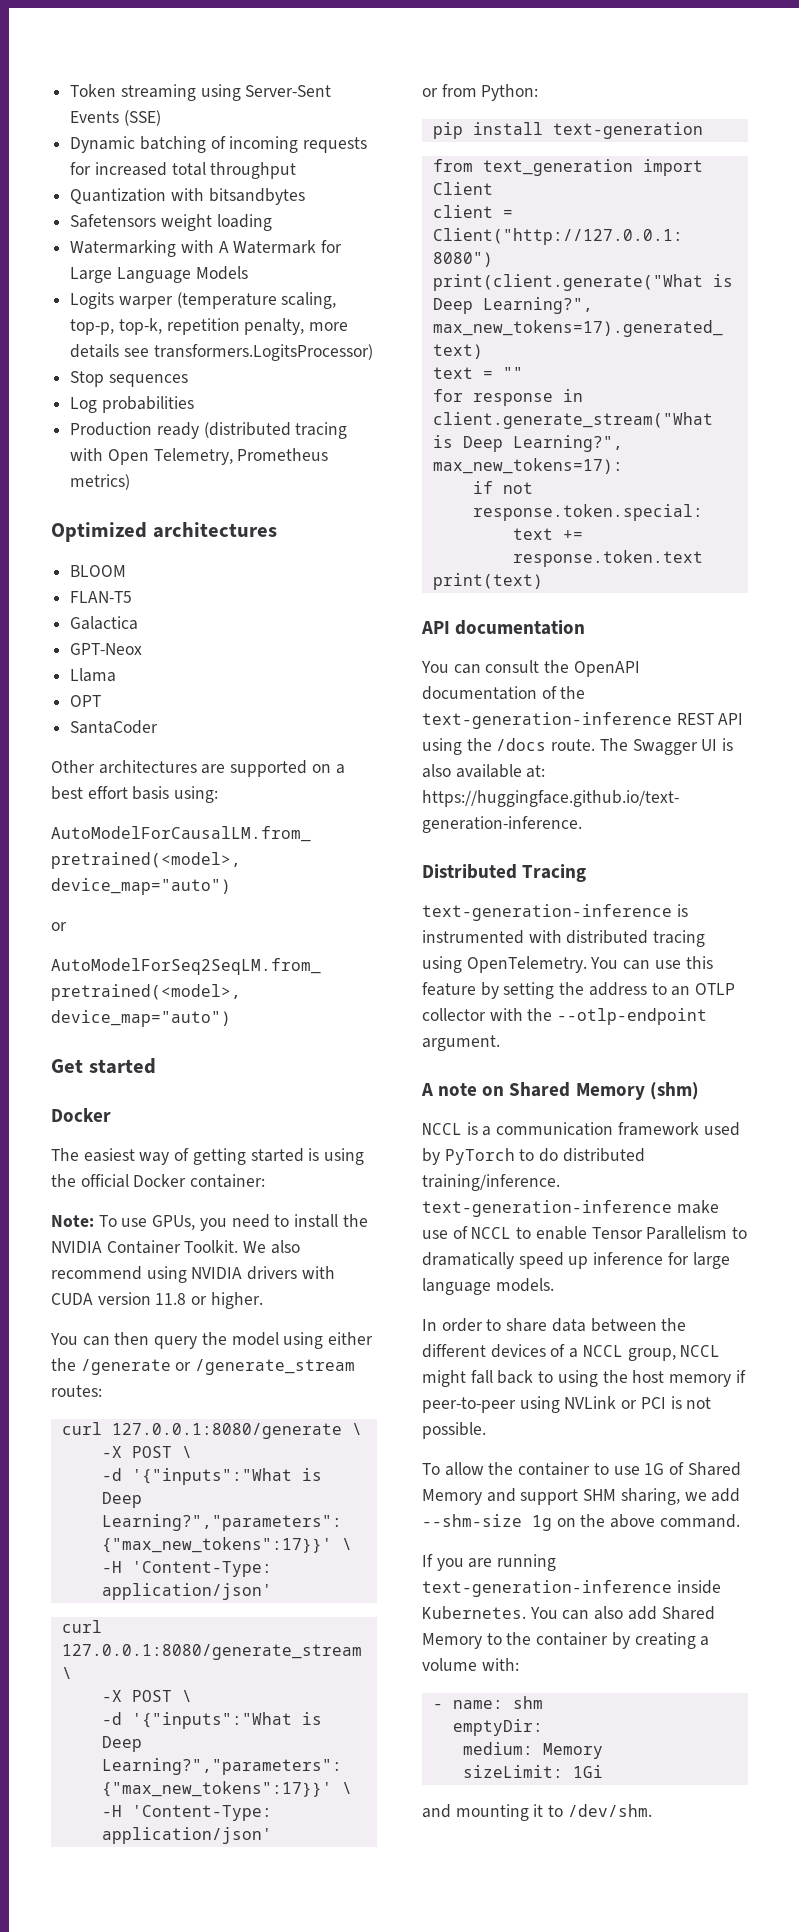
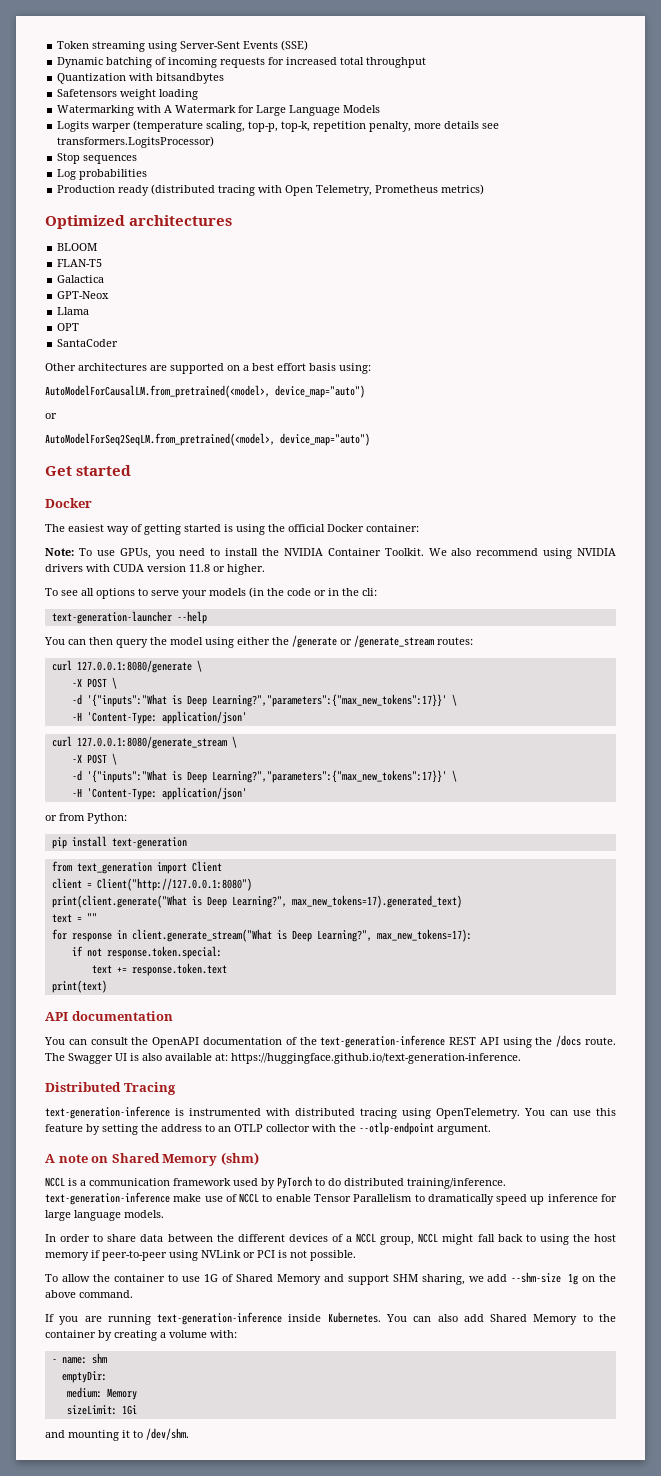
+ To see all options to serve your models (in the code or in the cli:
+ text-generation-launcher --help

